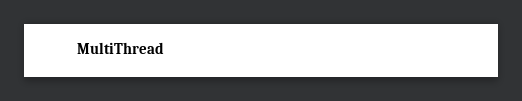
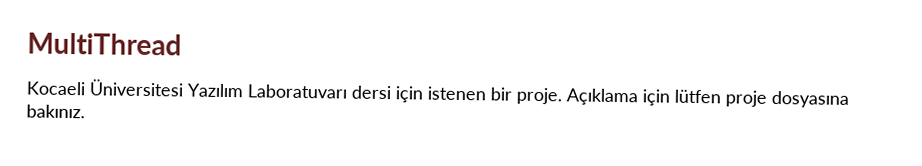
+ Kocaeli Üniversitesi Yazılım Laboratuvarı dersi için istenen bir proje. Açıklama için lütfen proje dosyasına bakınız.

